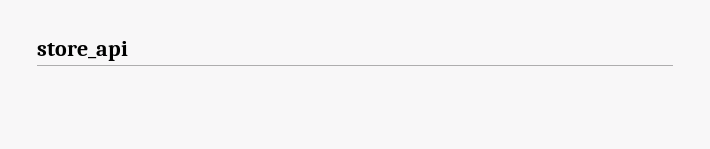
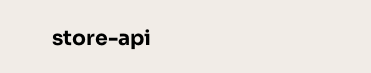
- store_api
+ store-api

